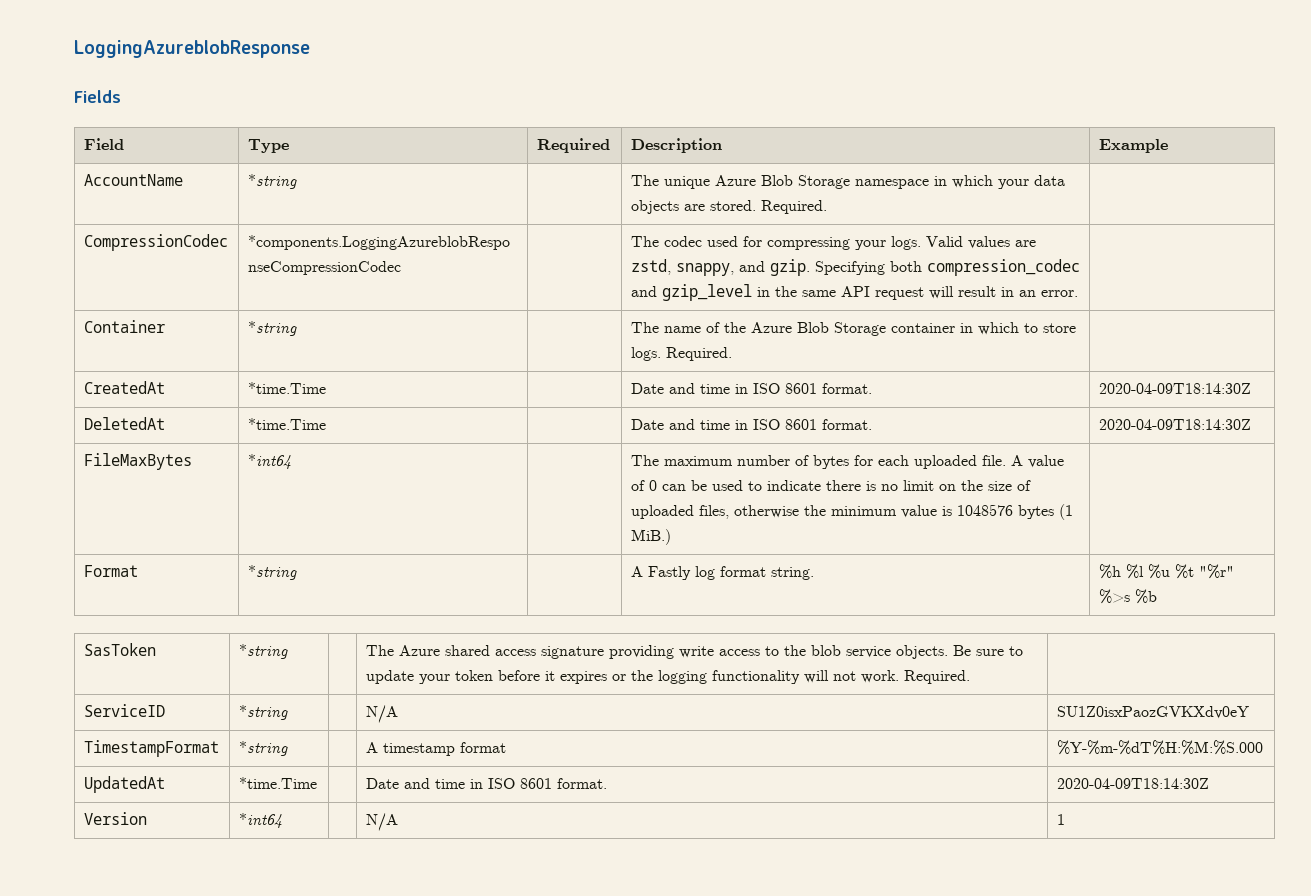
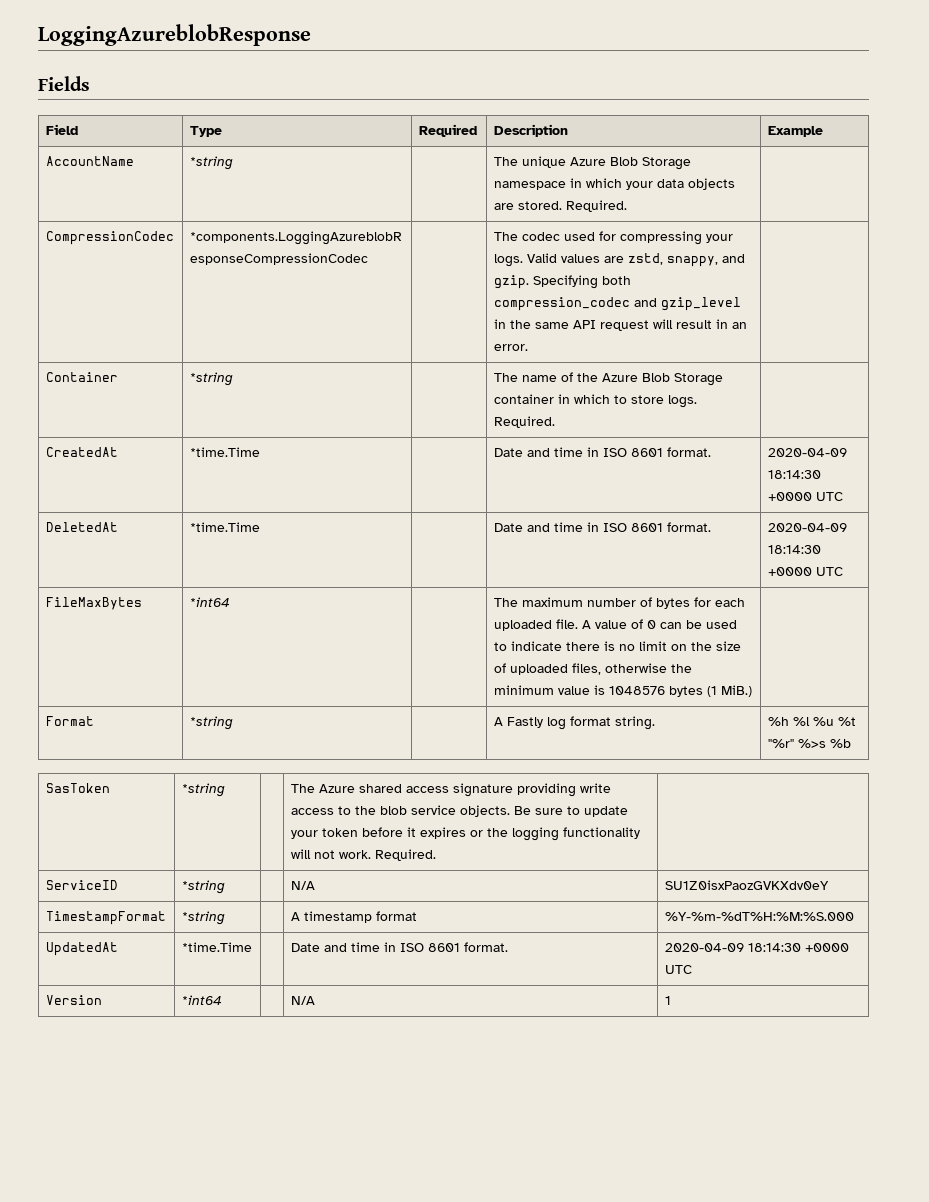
- CreatedAt | *time.Time | | Date and time in ISO 8601 format. | 2020-04-09T18:14:30Z
+ CreatedAt | *time.Time | | Date and time in ISO 8601 format. | 2020-04-09 18:14:30 +0000 UTC
- DeletedAt | *time.Time | | Date and time in ISO 8601 format. | 2020-04-09T18:14:30Z
+ DeletedAt | *time.Time | | Date and time in ISO 8601 format. | 2020-04-09 18:14:30 +0000 UTC
- UpdatedAt | *time.Time | | Date and time in ISO 8601 format. | 2020-04-09T18:14:30Z
+ UpdatedAt | *time.Time | | Date and time in ISO 8601 format. | 2020-04-09 18:14:30 +0000 UTC

